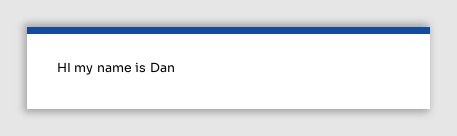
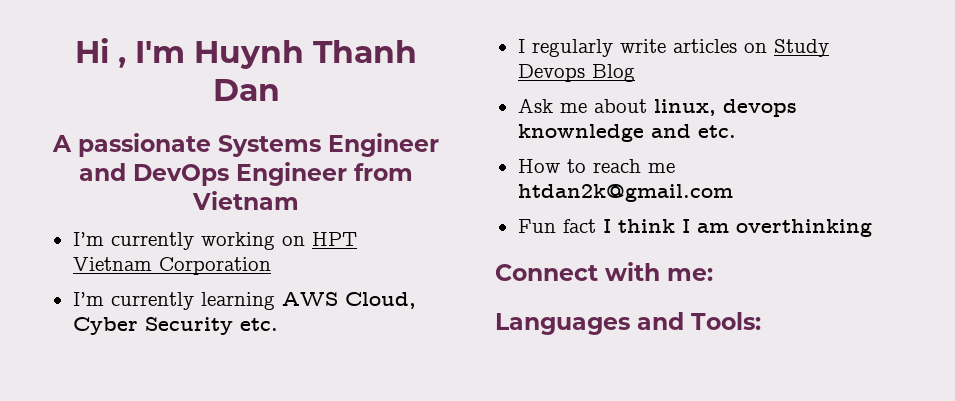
- HI my name is Dan
+ Hi , I'm Huynh Thanh Dan
+ A passionate Systems Engineer and DevOps Engineer from Vietnam
+ I’m currently working on HPT Vietnam Corporation
+ I’m currently learning AWS Cloud, Cyber Security etc.
+ I regularly write articles on Study Devops Blog
+ Ask me about linux, devops knownledge and etc.
+ How to reach me htdan2k@gmail.com
+ Fun fact I think I am overthinking
+ Connect with me:
+ Languages and Tools:

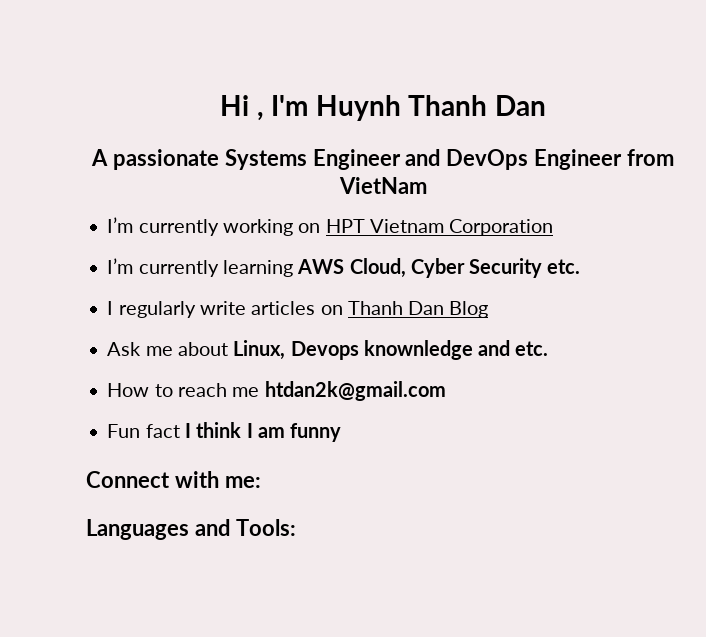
- A passionate Systems Engineer and DevOps Engineer from Vietnam
+ A passionate Systems Engineer and DevOps Engineer from VietNam
- I regularly write articles on Study Devops Blog
+ I regularly write articles on Thanh Dan Blog
- Ask me about linux, devops knownledge and etc.
+ Ask me about Linux, Devops knownledge and etc.
- Fun fact I think I am overthinking
+ Fun fact I think I am funny

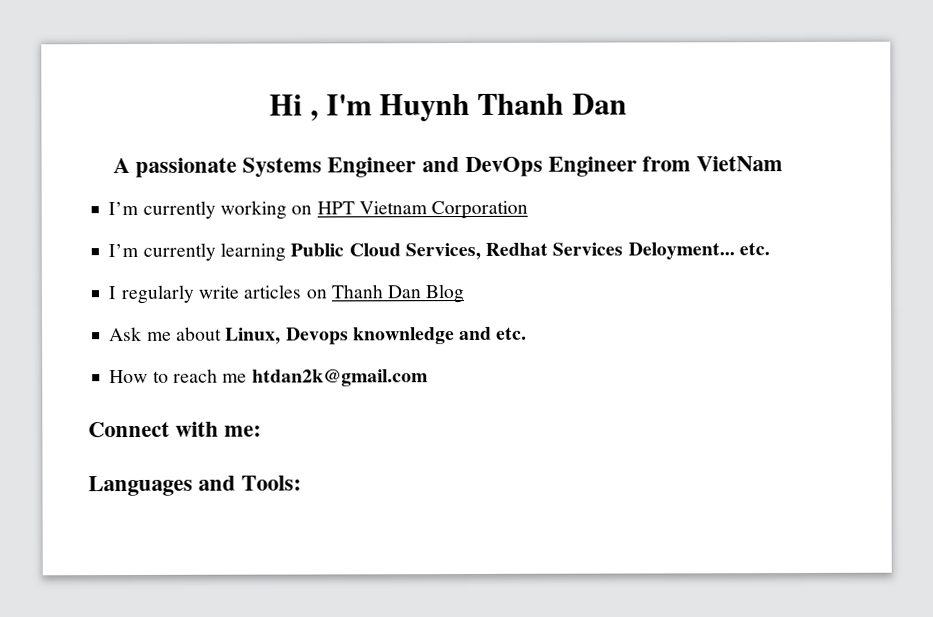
- I’m currently learning AWS Cloud, Cyber Security etc.
+ I’m currently learning Public Cloud Services, Redhat Services Deloyment... etc.
- Fun fact I think I am funny

